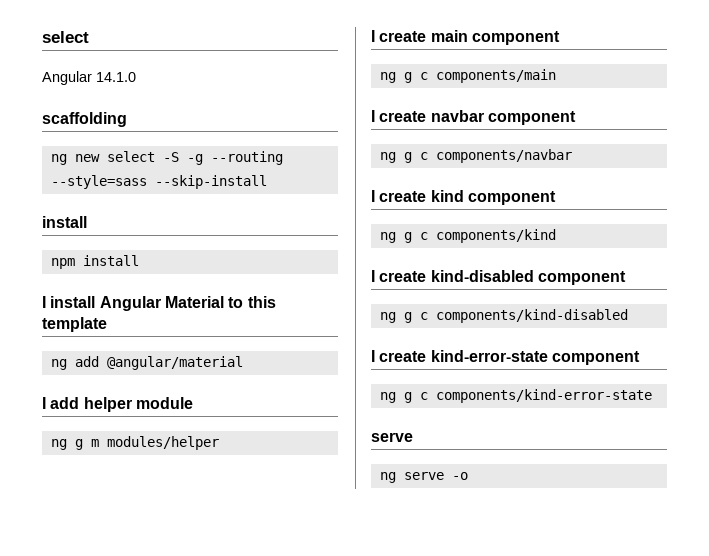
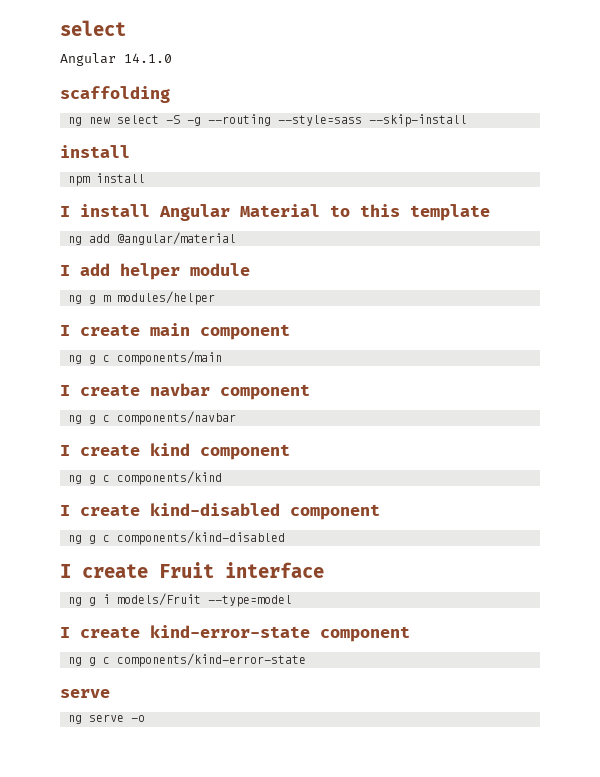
+ I create Fruit interface
+ ng g i models/Fruit --type=model

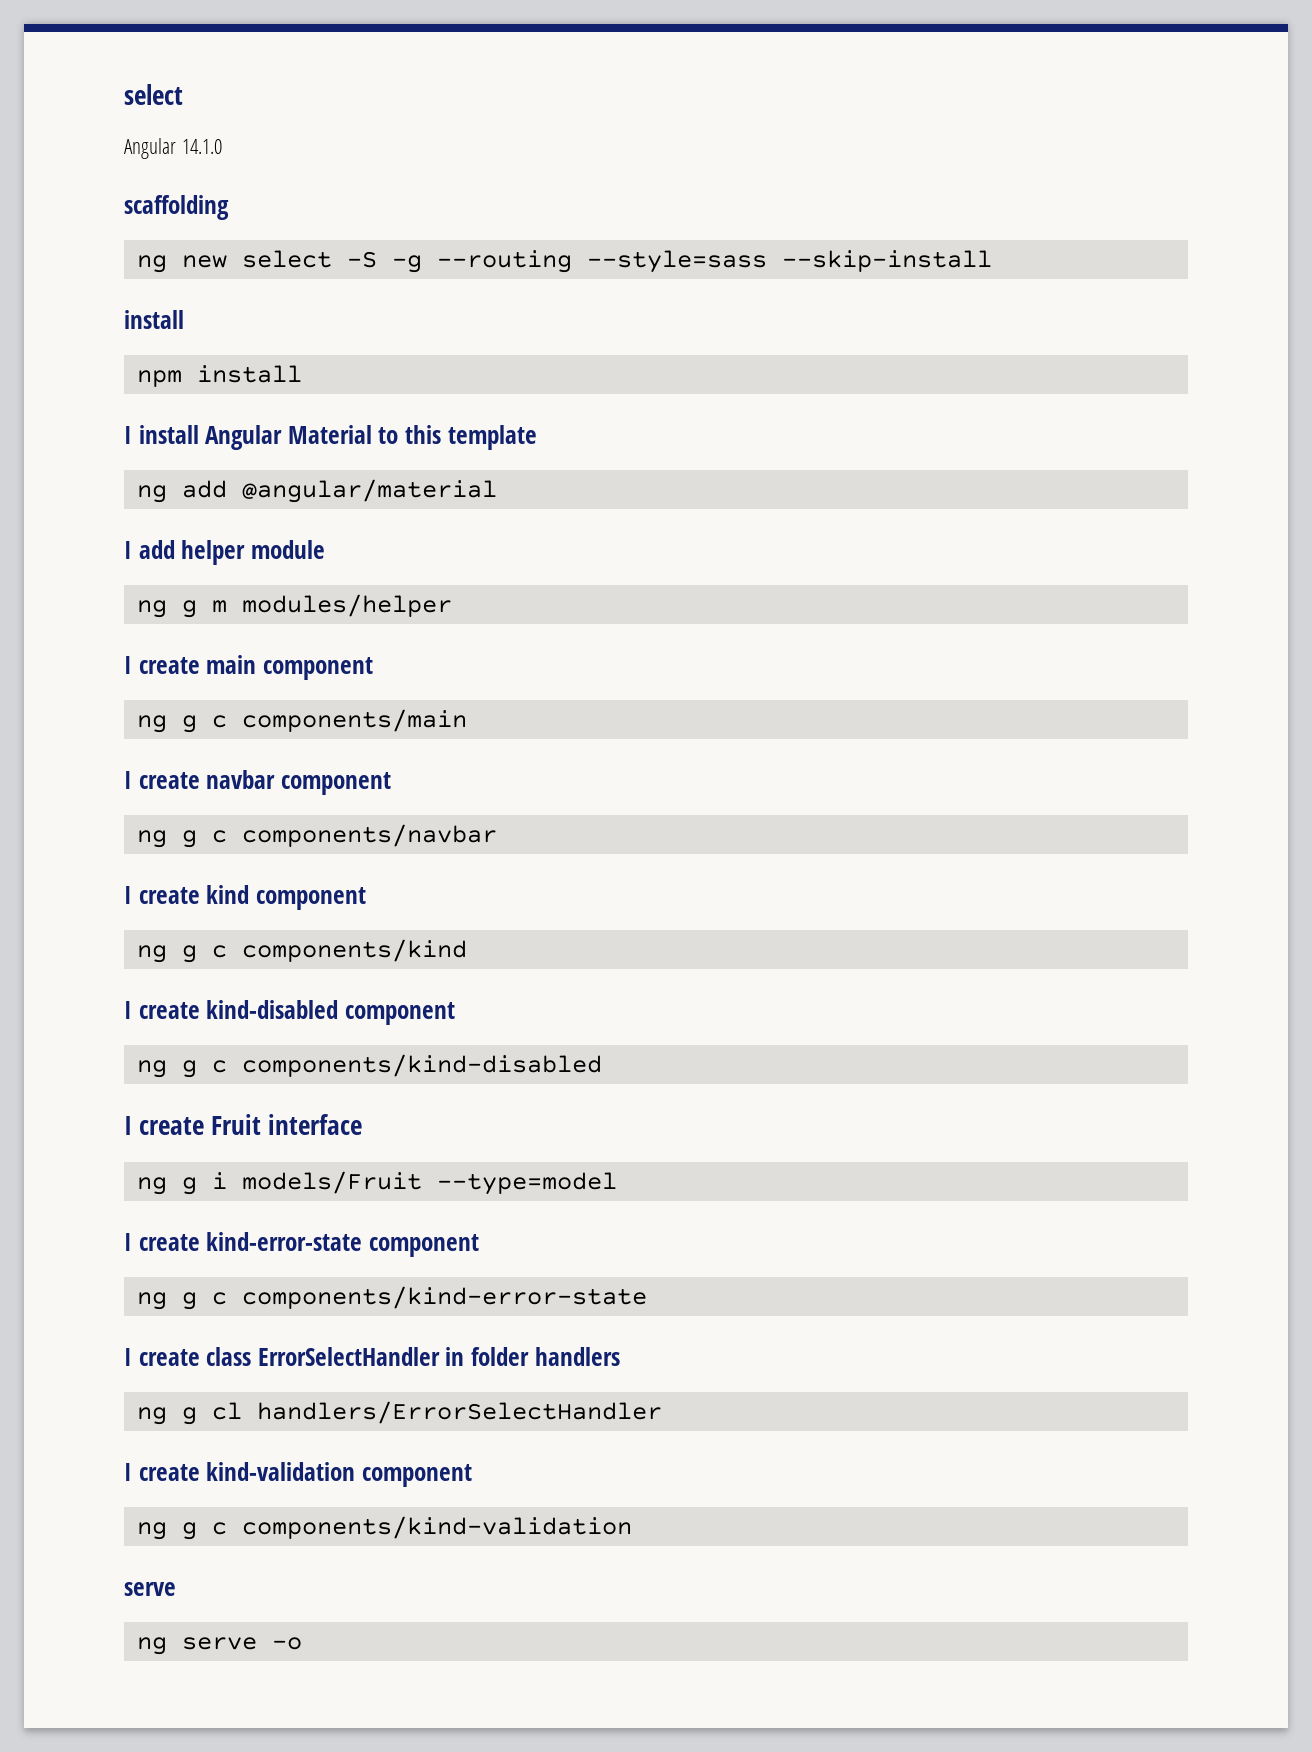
+ I create class ErrorSelectHandler in folder handlers
+ ng g cl handlers/ErrorSelectHandler
+ I create kind-validation component
+ ng g c components/kind-validation

